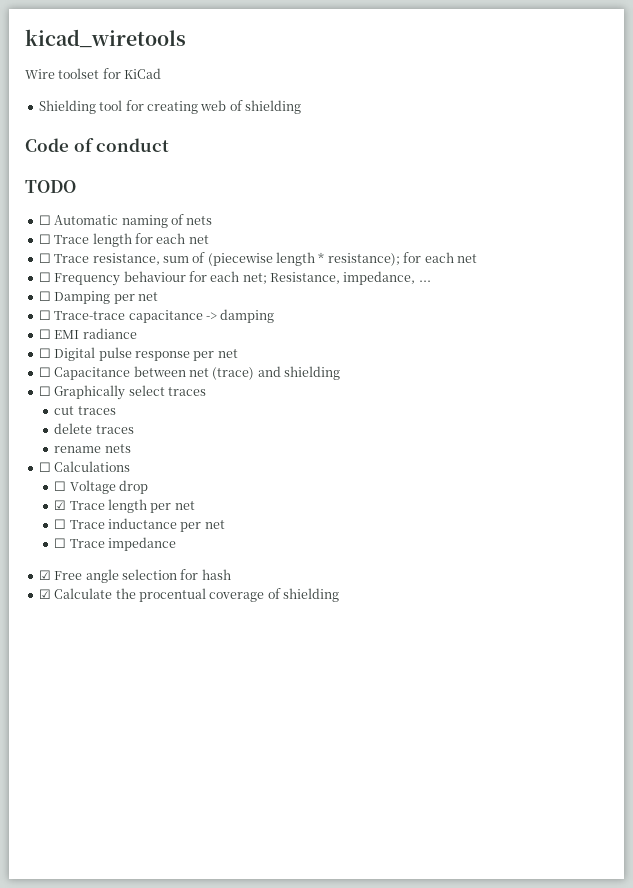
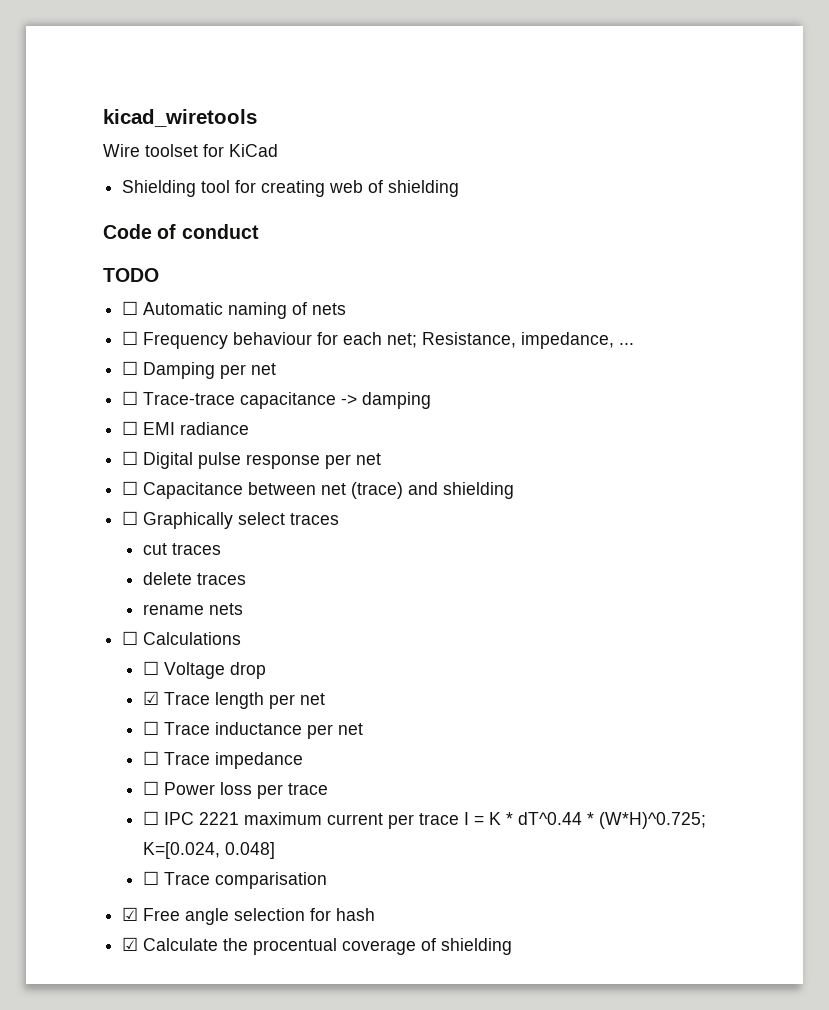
- ☐ Trace length for each net
- ☐ Trace resistance, sum of (piecewise length * resistance); for each net
+ ☐ Power loss per trace
+ ☐ IPC 2221 maximum current per trace I = K * dT^0.44 * (W*H)^0.725; K=[0.024, 0.048]
+ ☐ Trace comparisation

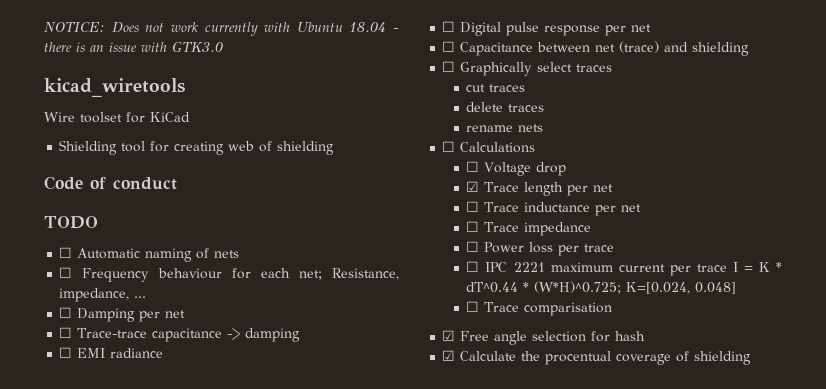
+ NOTICE: Does not work currently with Ubuntu 18.04 - there is an issue with GTK3.0

